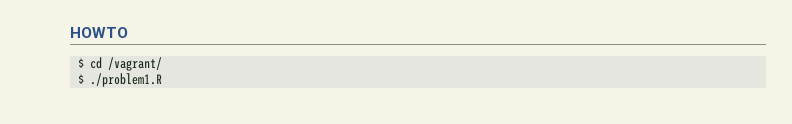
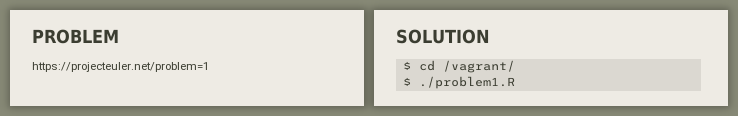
- HOWTO
+ PROBLEM
+ https://projecteuler.net/problem=1
+ SOLUTION

